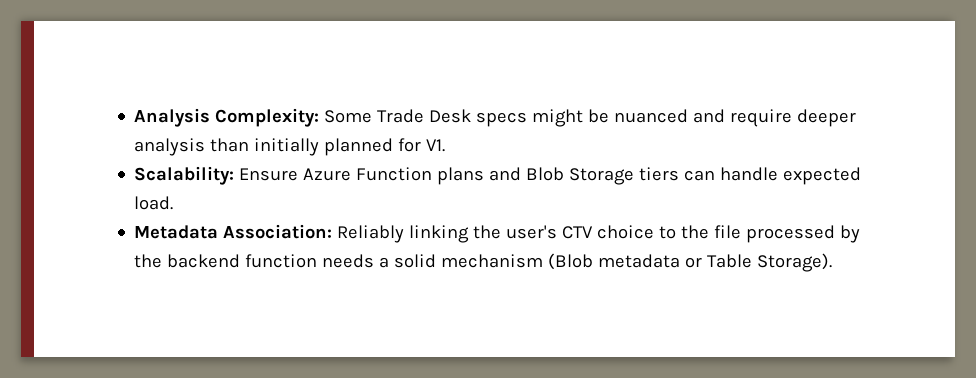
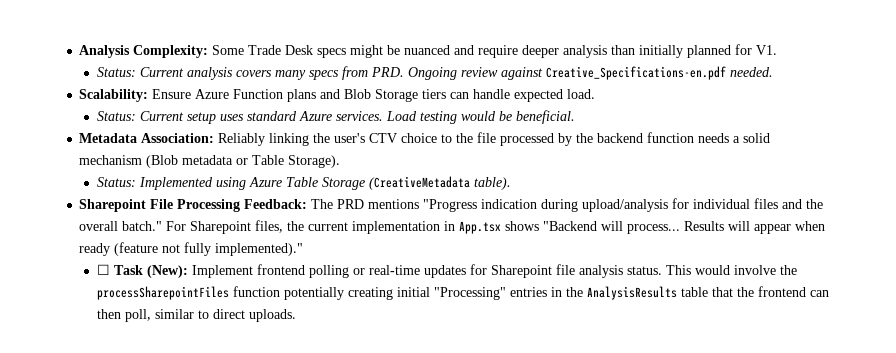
+ Status: Current analysis covers many specs from PRD. Ongoing review against Creative_Specifications-en.pdf needed.
+ Status: Current setup uses standard Azure services. Load testing would be beneficial.
+ Status: Implemented using Azure Table Storage (CreativeMetadata table).
+ Sharepoint File Processing Feedback: The PRD mentions "Progress indication during upload/analysis for individual files and the overall batch." For Sharepoint files, the current implementation in App.tsx shows "Backend will process... Results will appear when ready (feature not fully implemented)."
+ ☐ Task (New): Implement frontend polling or real-time updates for Sharepoint file analysis status. This would involve the processSharepointFiles function potentially creating initial "Processing" entries in the AnalysisResults table that the frontend can then poll, similar to direct uploads.

